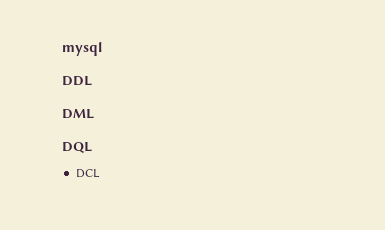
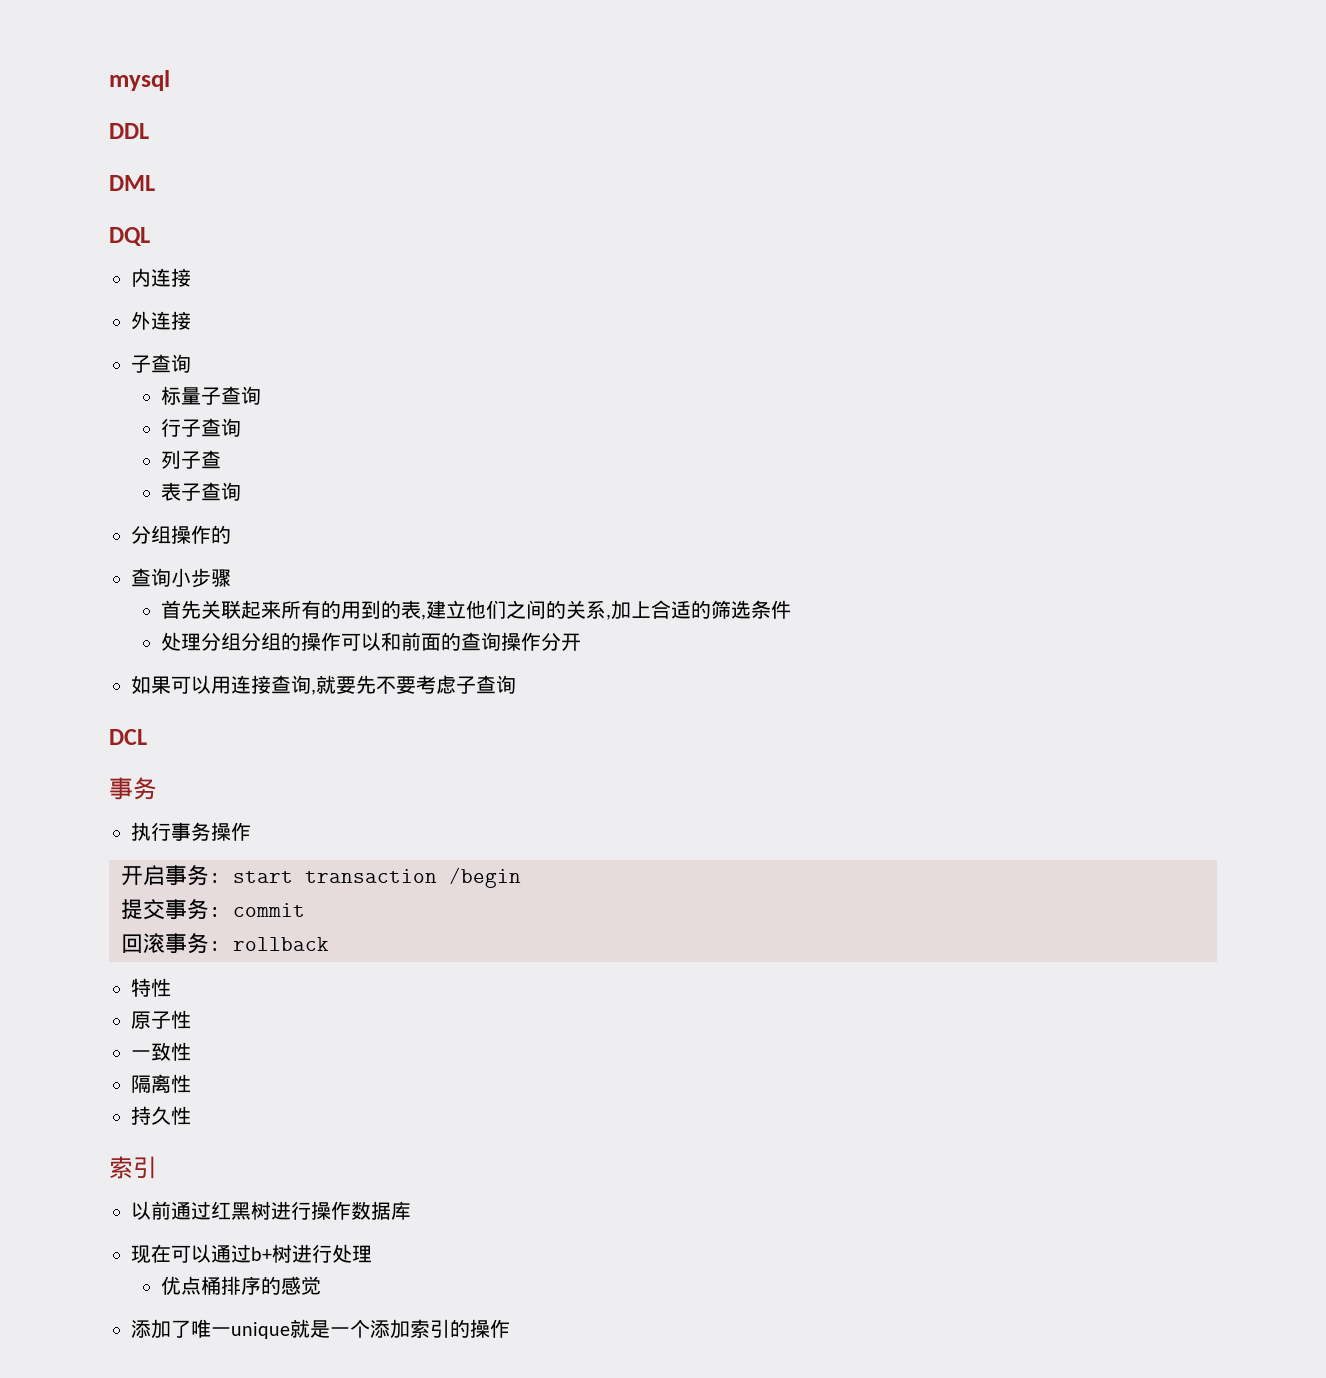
+ 内连接
+ 外连接
+ 子查询
+ 标量子查询
+ 行子查询
+ 列子查
+ 表子查询
+ 分组操作的
+ 查询小步骤
+ 首先关联起来所有的用到的表,建立他们之间的关系,加上合适的筛选条件
+ 处理分组分组的操作可以和前面的查询操作分开
+ 如果可以用连接查询,就要先不要考虑子查询
  DCL
+ 事务
+ 执行事务操作
+ 开启事务: start transaction /begin
+ 提交事务: commit
+ 回滚事务: rollback
+ 特性
+ 原子性
+ 一致性
+ 隔离性
+ 持久性
+ 索引
+ 以前通过红黑树进行操作数据库
+ 现在可以通过b+树进行处理
+ 优点桶排序的感觉
+ 添加了唯一unique就是一个添加索引的操作

